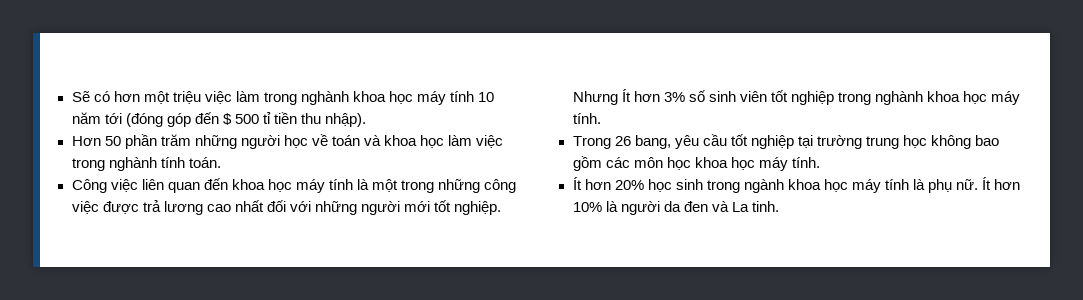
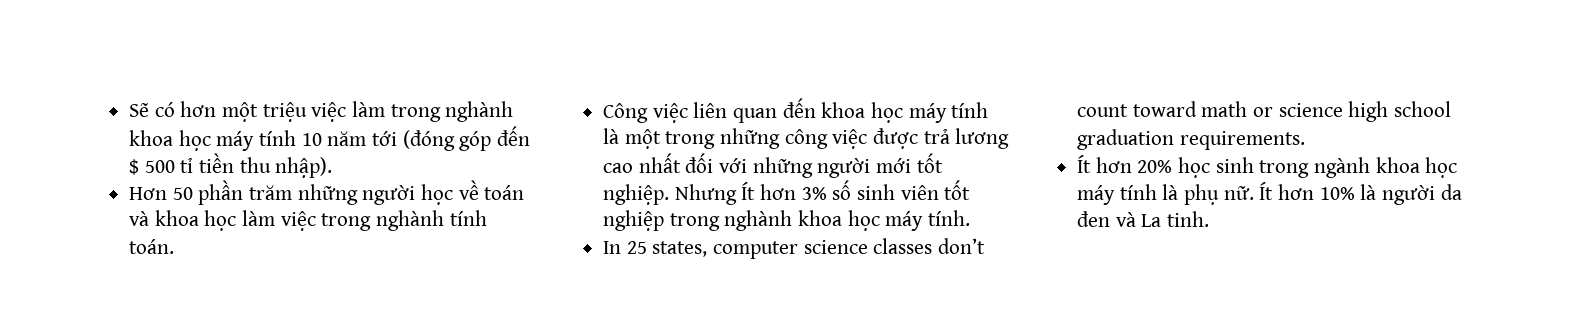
- Trong 26 bang, yêu cầu tốt nghiệp tại trường trung học không bao gồm các môn học khoa học máy tính.
+ In 25 states, computer science classes don’t count toward math or science high school graduation requirements.

